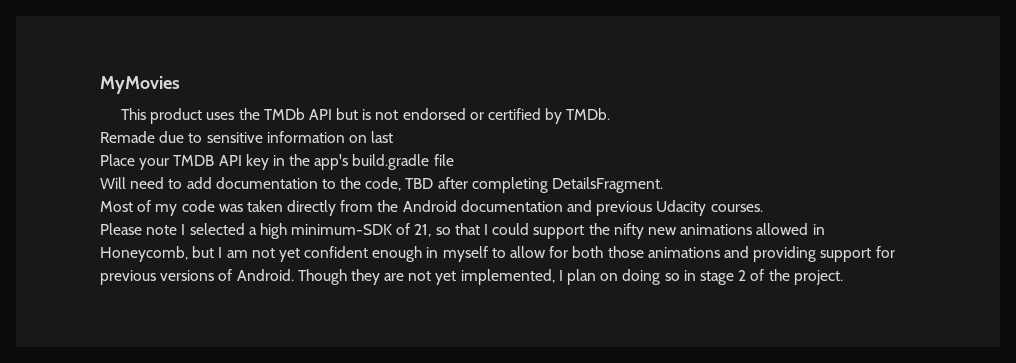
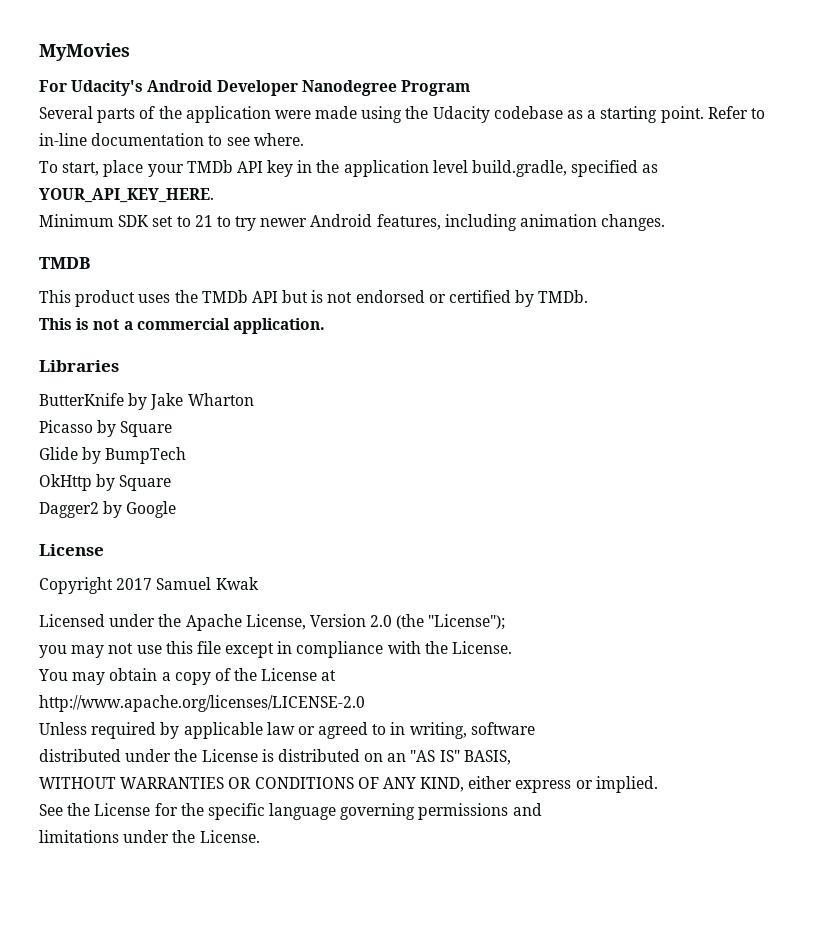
+ For Udacity's Android Developer Nanodegree Program
+ Several parts of the application were made using the Udacity codebase as a starting point. Refer to in-line documentation to see where.
+ To start, place your TMDb API key in the application level build.gradle, specified as YOUR_API_KEY_HERE.
+ Minimum SDK set to 21 to try newer Android features, including animation changes.
+ TMDB
- Remade due to sensitive information on last
- Place your TMDB API key in the app's build.gradle file
- Will need to add documentation to the code, TBD after completing DetailsFragment.
- Most of my code was taken directly from the Android documentation and previous Udacity courses.
- Please note I selected a high minimum-SDK of 21, so that I could support the nifty new animations allowed in Honeycomb, but I am not yet confident enough in myself to allow for both those animations and providing support for previous versions of Android. Though they are not yet implemented, I plan on doing so in stage 2 of the project.
+ This is not a commercial application.
+ Libraries
+ ButterKnife by Jake Wharton
+ Picasso by Square
+ Glide by BumpTech
+ OkHttp by Square
+ Dagger2 by Google
+ License
+ Copyright 2017 Samuel Kwak
+ Licensed under the Apache License, Version 2.0 (the "License");
+ you may not use this file except in compliance with the License.
+ You may obtain a copy of the License at
+ http://www.apache.org/licenses/LICENSE-2.0
+ Unless required by applicable law or agreed to in writing, software
+ distributed under the License is distributed on an "AS IS" BASIS,
+ WITHOUT WARRANTIES OR CONDITIONS OF ANY KIND, either express or implied.
+ See the License for the specific language governing permissions and
+ limitations under the License.

